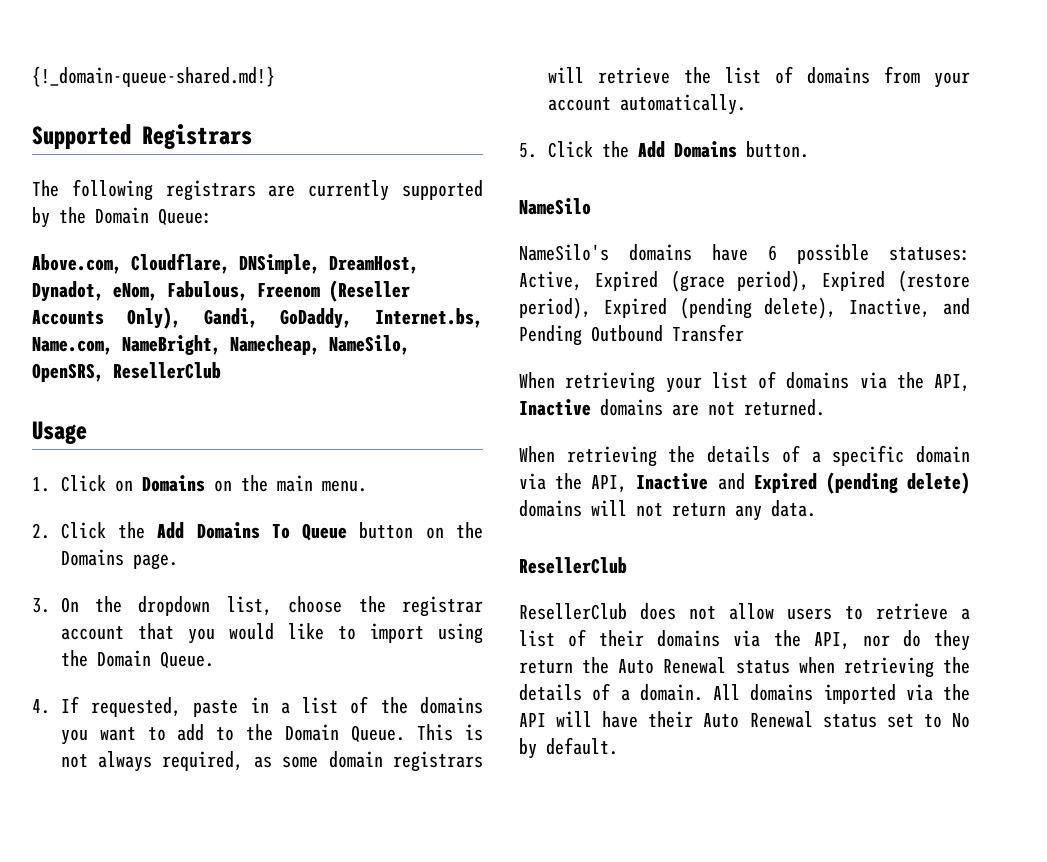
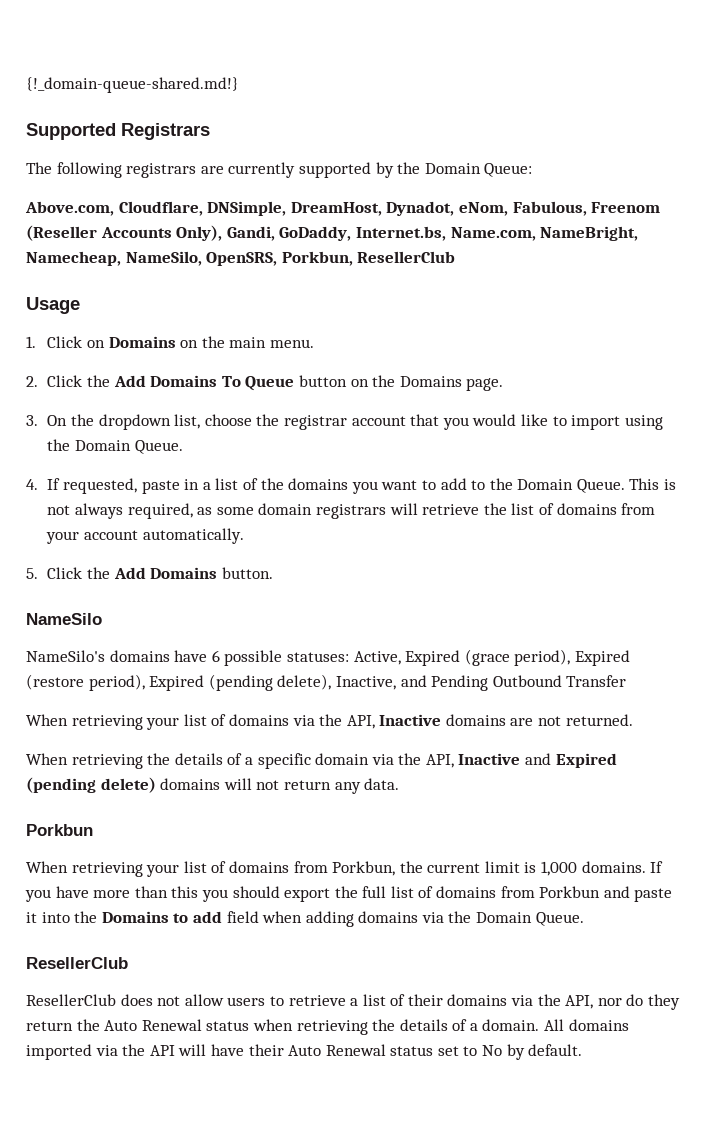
- Above.com, Cloudflare, DNSimple, DreamHost, Dynadot, eNom, Fabulous, Freenom (Reseller Accounts Only), Gandi, GoDaddy, Internet.bs, Name.com, NameBright, Namecheap, NameSilo, OpenSRS, ResellerClub
+ Above.com, Cloudflare, DNSimple, DreamHost, Dynadot, eNom, Fabulous, Freenom (Reseller Accounts Only), Gandi, GoDaddy, Internet.bs, Name.com, NameBright, Namecheap, NameSilo, OpenSRS, Porkbun, ResellerClub
  When retrieving the details of a specific domain via the API, Inactive and Expired (pending delete) domains will not return any data.
+ Porkbun
+ When retrieving your list of domains from Porkbun, the current limit is 1,000 domains. If you have more than this you should export the full list of domains from Porkbun and paste it into the Domains to add field when adding domains via the Domain Queue.

